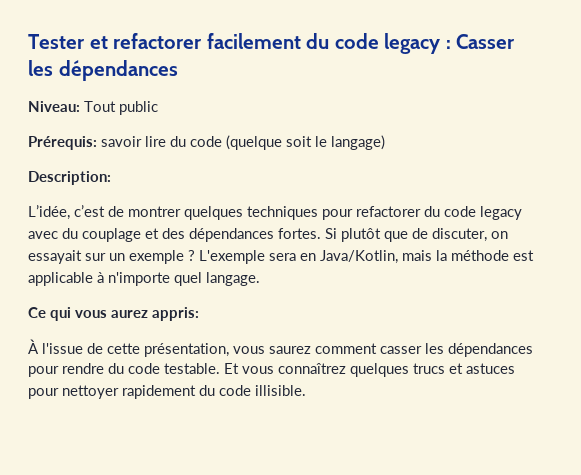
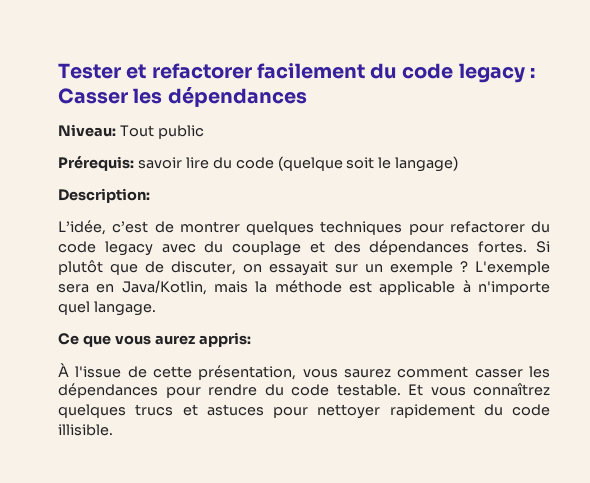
- Ce qui vous aurez appris:
+ Ce que vous aurez appris:

